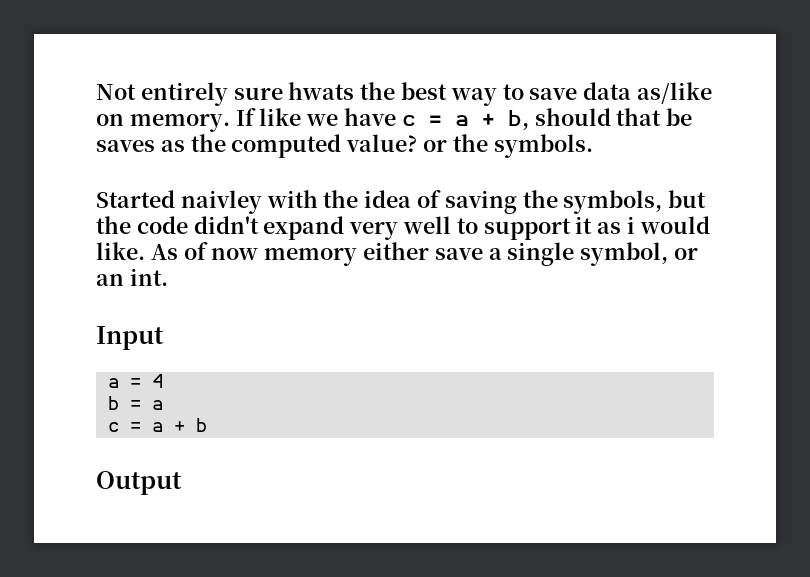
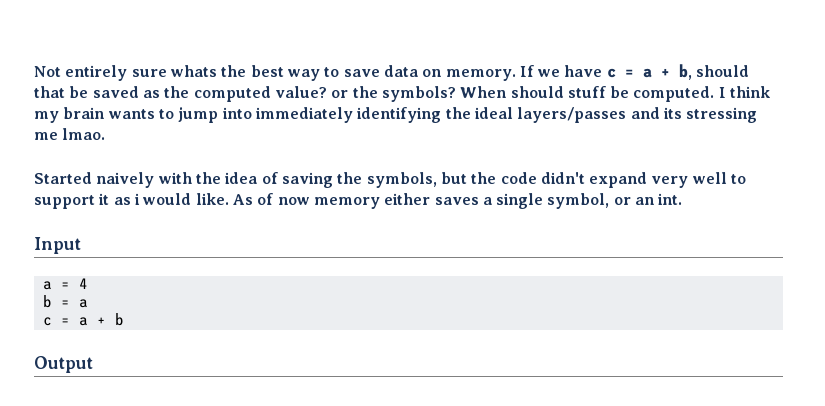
- Not entirely sure hwats the best way to save data as/like on memory.
+ Not entirely sure whats the best way to save data on memory.
- If like we have c = a + b, should that be saves as the computed value? or the symbols.
+ If we have c = a + b, should that be saved as the computed value? or the symbols? When should stuff be computed. I think my brain wants to jump into immediately identifying the ideal layers/passes and its stressing me lmao.
- Started naivley with the idea of saving the symbols, but the code didn't expand very well to support it as i would like.
+ Started naively with the idea of saving the symbols, but the code didn't expand very well to support it as i would like.
- As of now memory either save a single symbol, or an int.
+ As of now memory either saves a single symbol, or an int.

